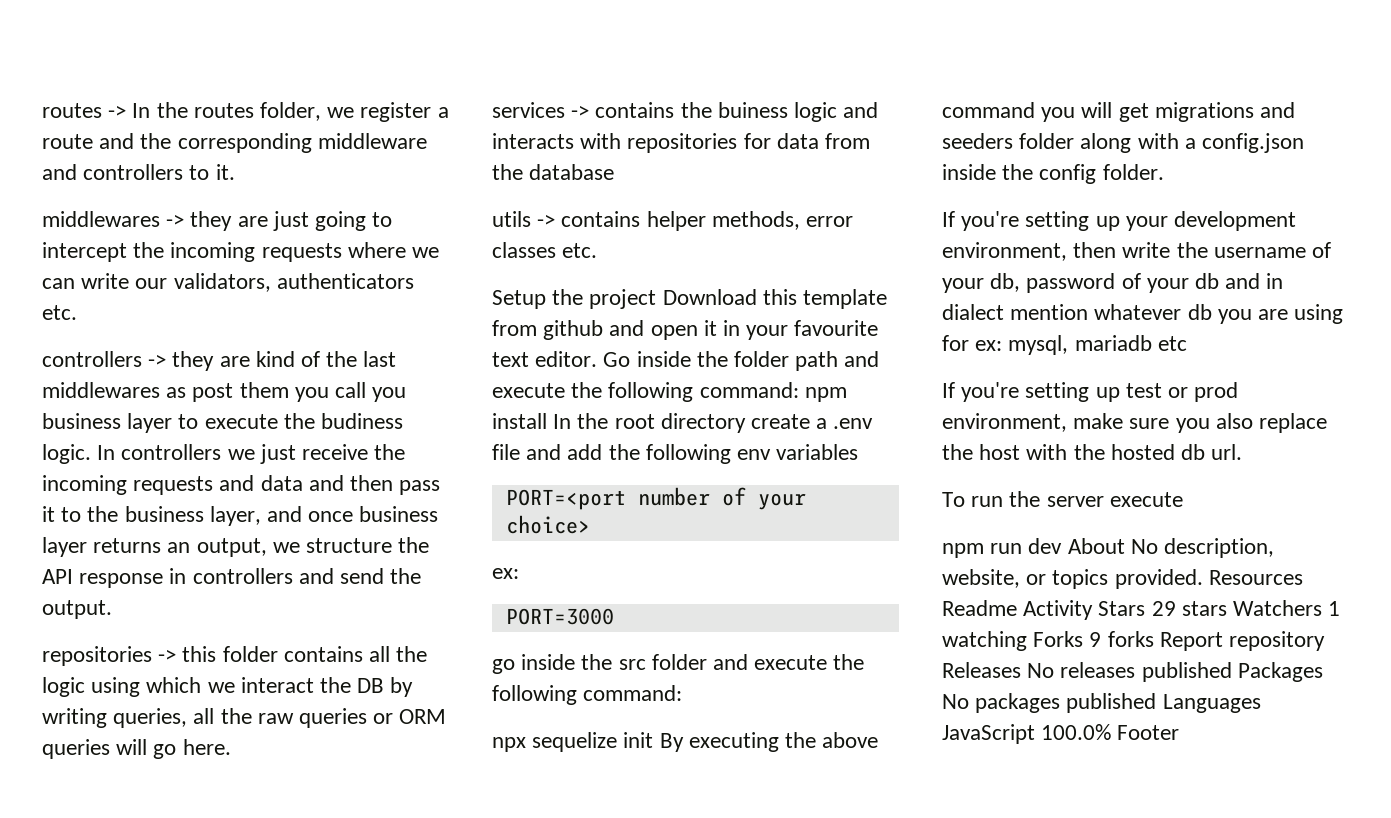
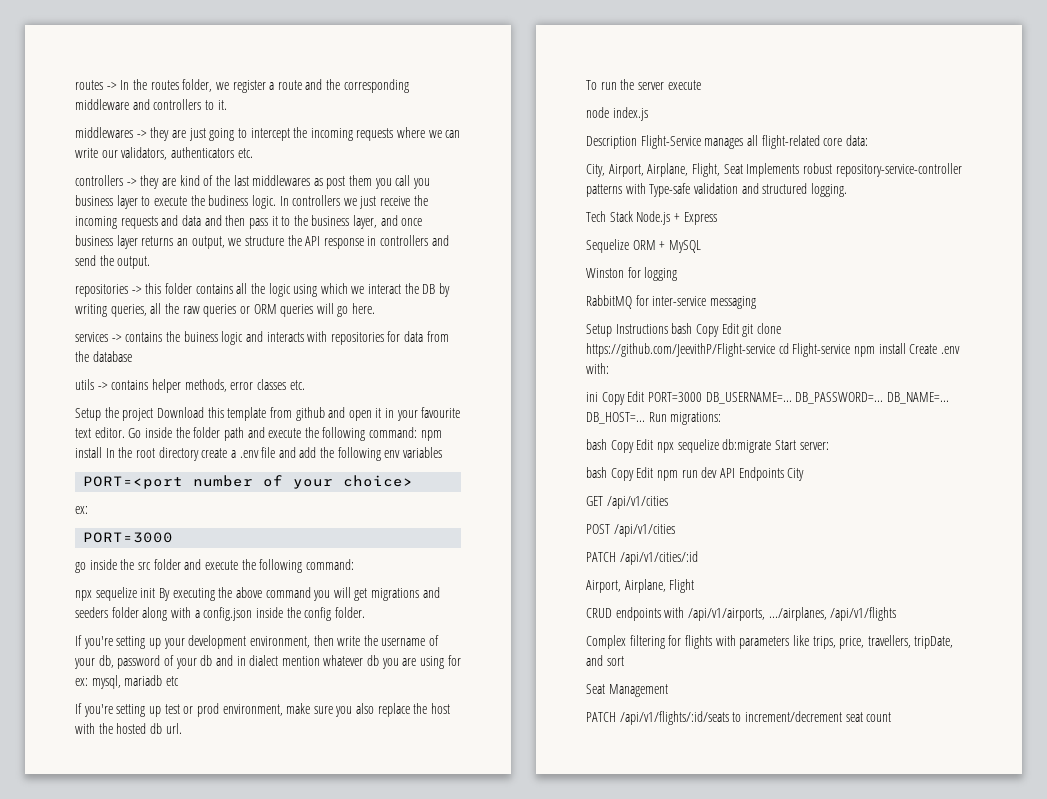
- npm run dev About No description, website, or topics provided. Resources Readme Activity Stars 29 stars Watchers 1 watching Forks 9 forks Report repository Releases No releases published Packages No packages published Languages JavaScript 100.0% Footer
+ node index.js
+ Description Flight-Service manages all flight-related core data:
+ City, Airport, Airplane, Flight, Seat Implements robust repository-service-controller patterns with Type-safe validation and structured logging.
+ Tech Stack Node.js + Express
+ Sequelize ORM + MySQL
+ Winston for logging
+ RabbitMQ for inter-service messaging
+ Setup Instructions bash Copy Edit git clone https://github.com/JeevithP/Flight-service cd Flight-service npm install Create .env with:
+ ini Copy Edit PORT=3000 DB_USERNAME=... DB_PASSWORD=... DB_NAME=... DB_HOST=... Run migrations:
+ bash Copy Edit npx sequelize db:migrate Start server:
+ bash Copy Edit npm run dev API Endpoints City
+ GET /api/v1/cities
+ POST /api/v1/cities
+ PATCH /api/v1/cities/:id
+ Airport, Airplane, Flight
+ CRUD endpoints with /api/v1/airports, .../airplanes, /api/v1/flights
+ Complex filtering for flights with parameters like trips, price, travellers, tripDate, and sort
+ Seat Management
+ PATCH /api/v1/flights/:id/seats to increment/decrement seat count

